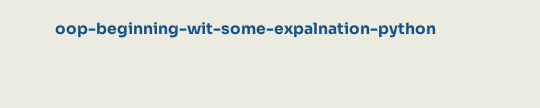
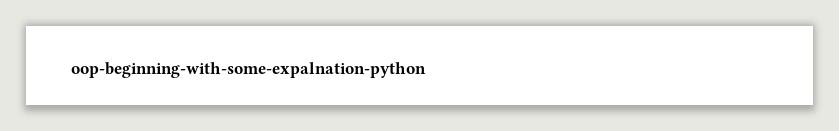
- oop-beginning-wit-some-expalnation-python
+ oop-beginning-with-some-expalnation-python

